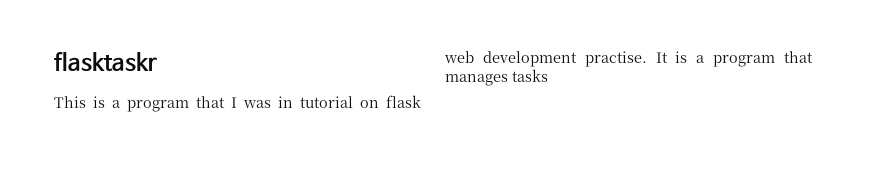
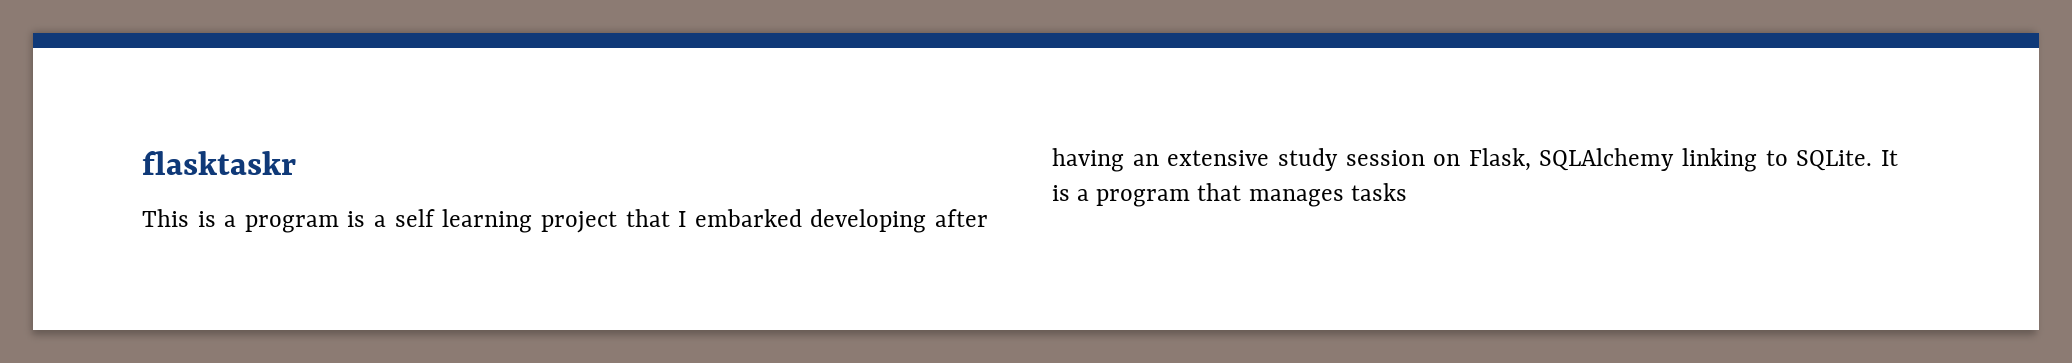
- This is a program that I was in tutorial on flask web development practise.
+ This is a program is a self learning project that I embarked developing after having an extensive study session on Flask, SQLAlchemy linking to SQLite.

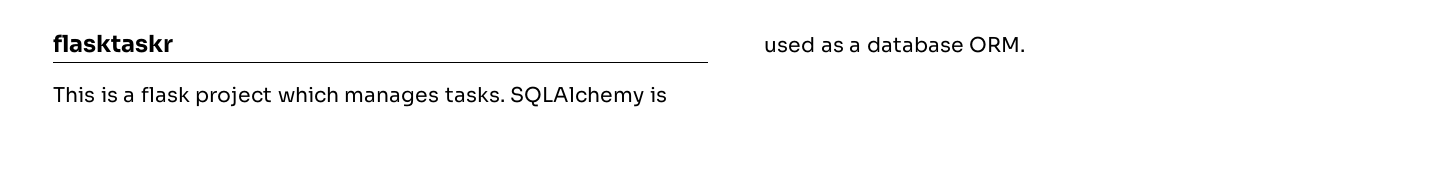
- This is a program is a self learning project that I embarked developing after having an extensive study session on Flask, SQLAlchemy linking to SQLite. It is a program that manages tasks
+ This is a flask project which manages tasks. SQLAlchemy is used as a database ORM.

